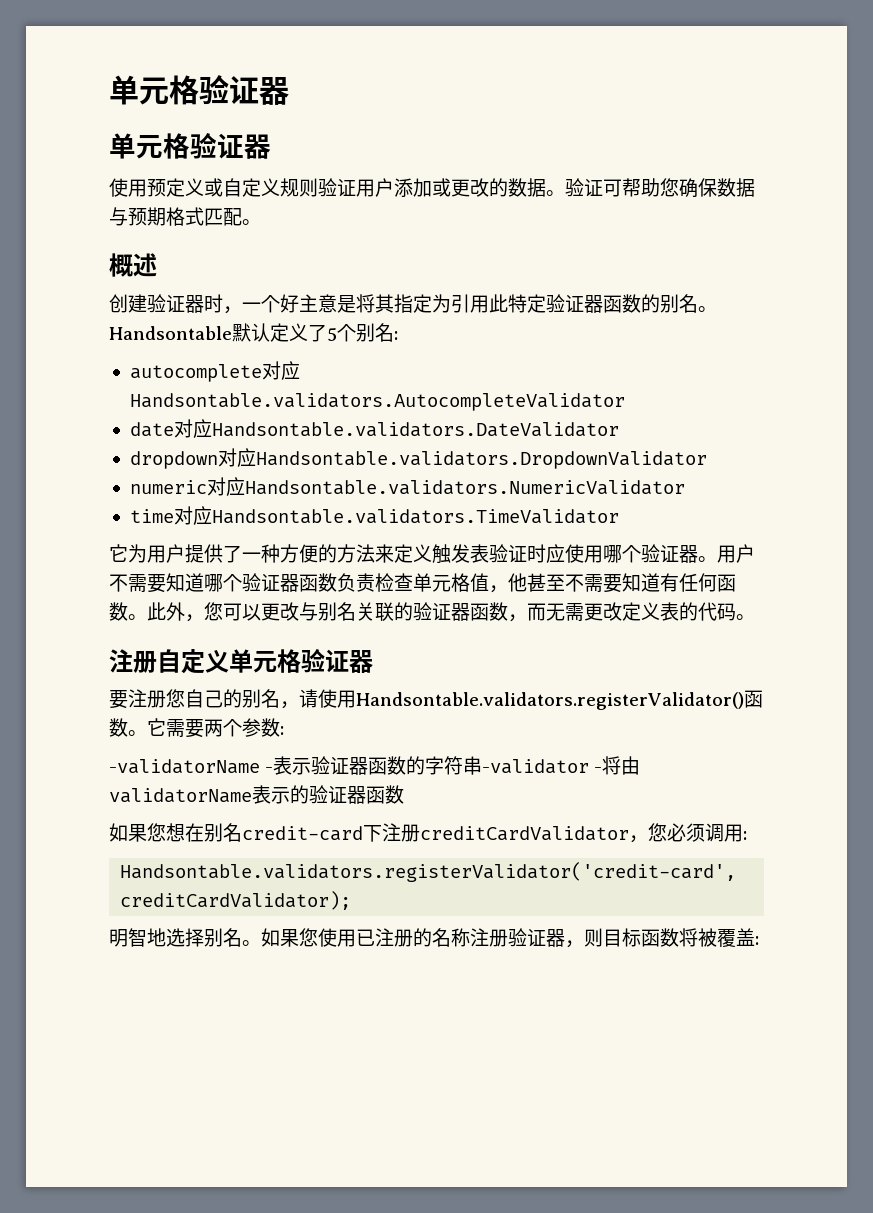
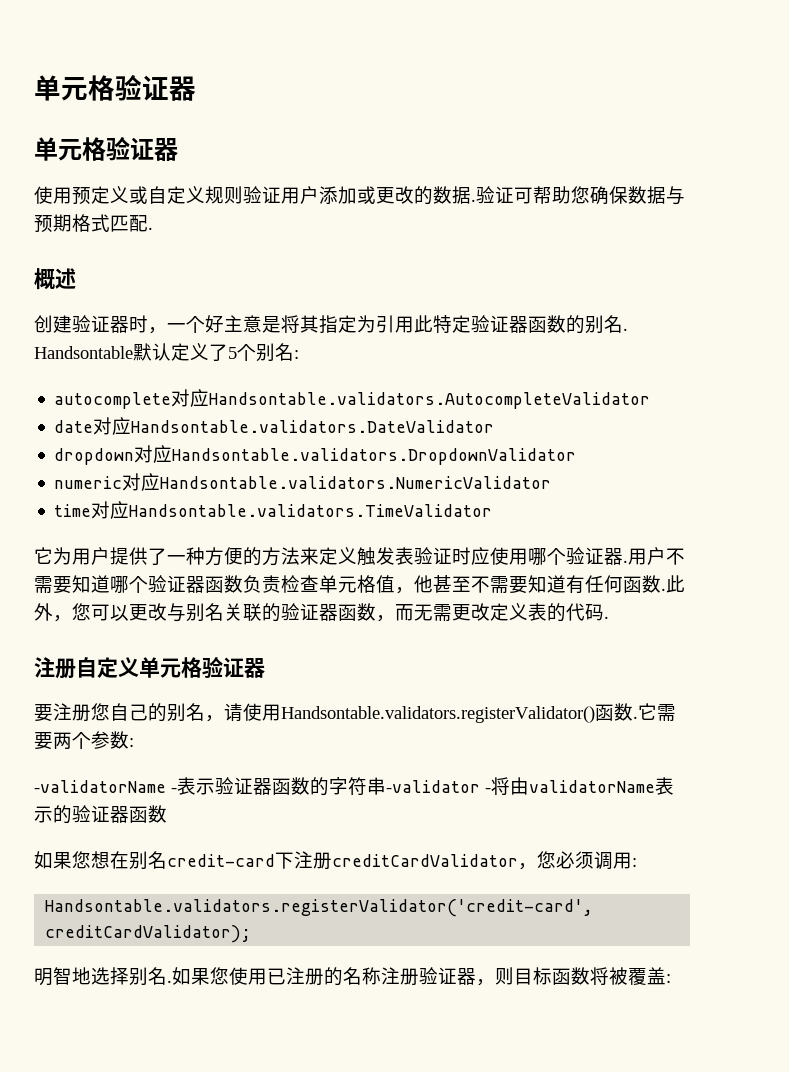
- 使用预定义或自定义规则验证用户添加或更改的数据。
+ 使用预定义或自定义规则验证用户添加或更改的数据.
- 验证可帮助您确保数据与预期格式匹配。
+ 验证可帮助您确保数据与预期格式匹配.
- 创建验证器时，一个好主意是将其指定为引用此特定验证器函数的别名。
+ 创建验证器时，一个好主意是将其指定为引用此特定验证器函数的别名.
- 它为用户提供了一种方便的方法来定义触发表验证时应使用哪个验证器。
+ 它为用户提供了一种方便的方法来定义触发表验证时应使用哪个验证器.
- 用户不需要知道哪个验证器函数负责检查单元格值，他甚至不需要知道有任何函数。
+ 用户不需要知道哪个验证器函数负责检查单元格值，他甚至不需要知道有任何函数.
- 此外，您可以更改与别名关联的验证器函数，而无需更改定义表的代码。
+ 此外，您可以更改与别名关联的验证器函数，而无需更改定义表的代码.
- 要注册您自己的别名，请使用Handsontable.validators.registerValidator()函数。
+ 要注册您自己的别名，请使用Handsontable.validators.registerValidator()函数.
- 明智地选择别名。
+ 明智地选择别名.

